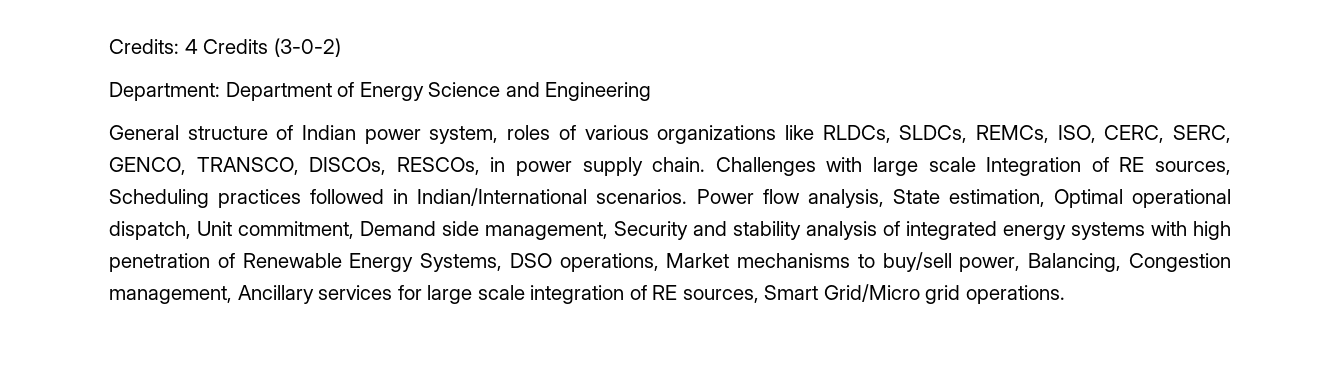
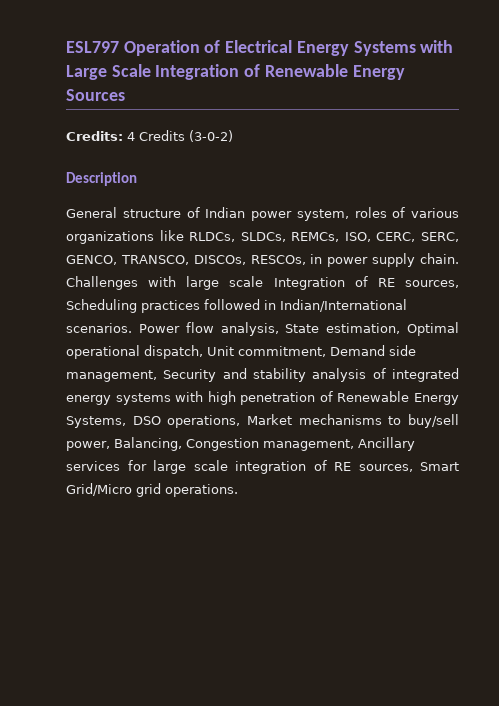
+ ESL797 Operation of Electrical Energy Systems with Large Scale Integration of Renewable Energy Sources
  Credits: 4 Credits (3-0-2)
- Department: Department of Energy Science and Engineering
+ Description

